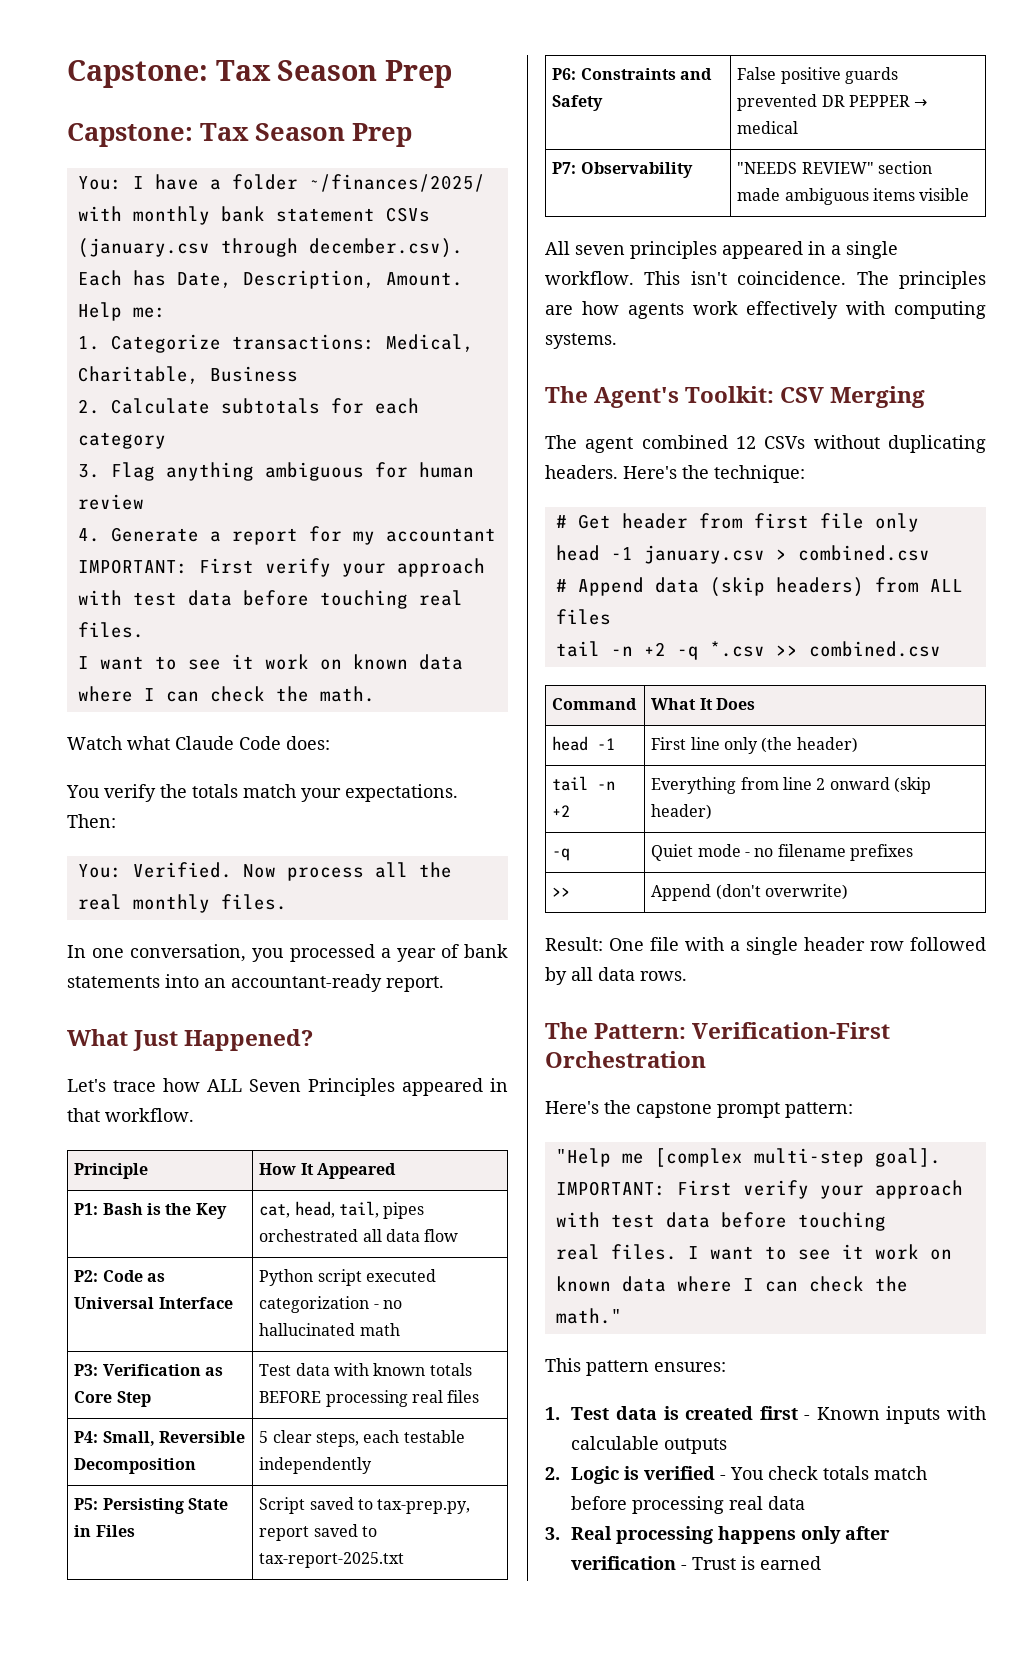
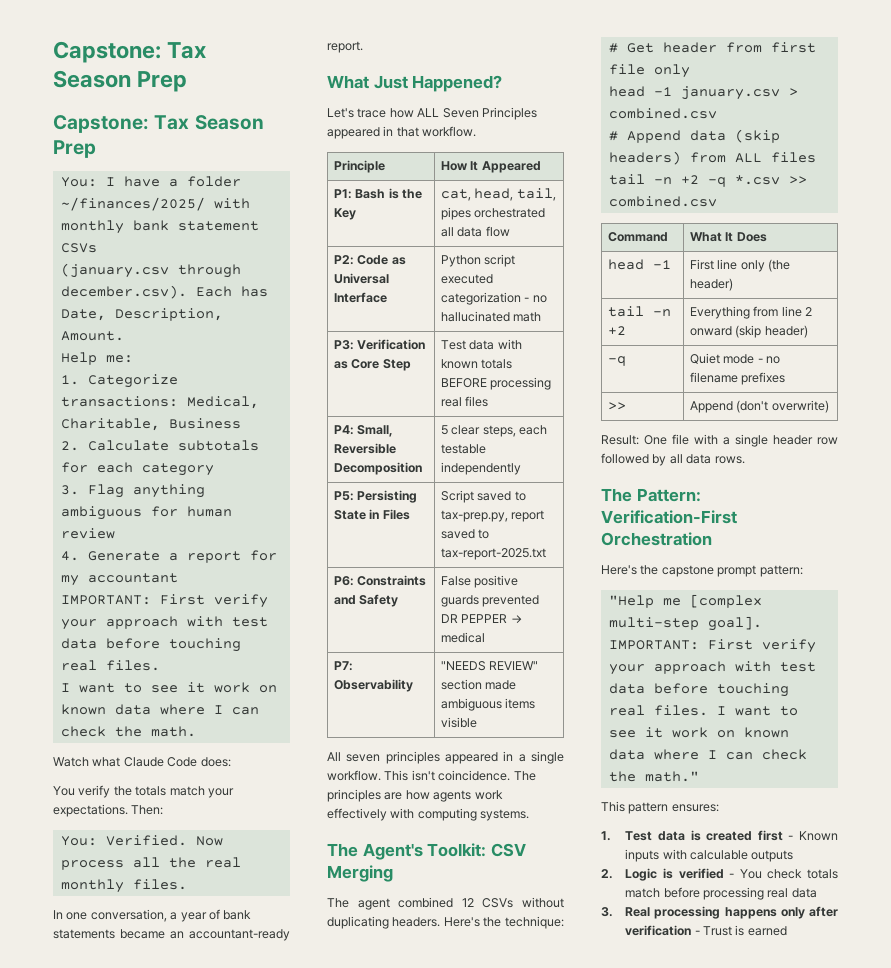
- In one conversation, you processed a year of bank statements into an accountant-ready report.
+ In one conversation, a year of bank statements became an accountant-ready report.

